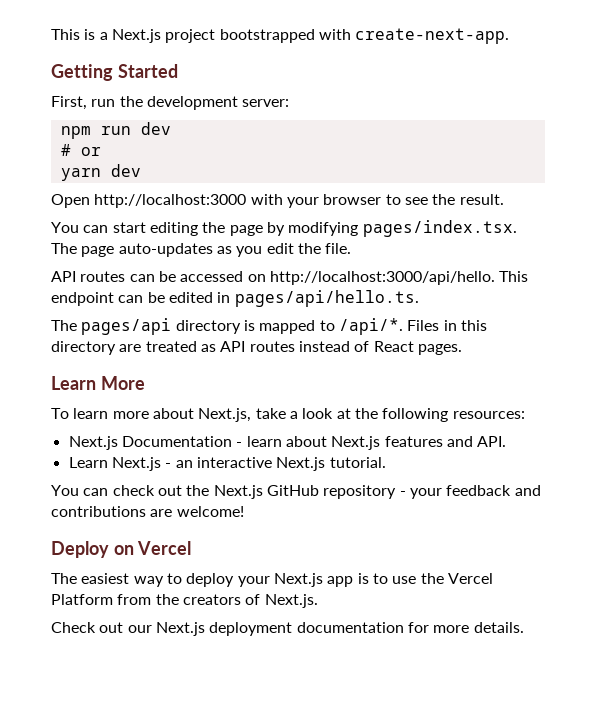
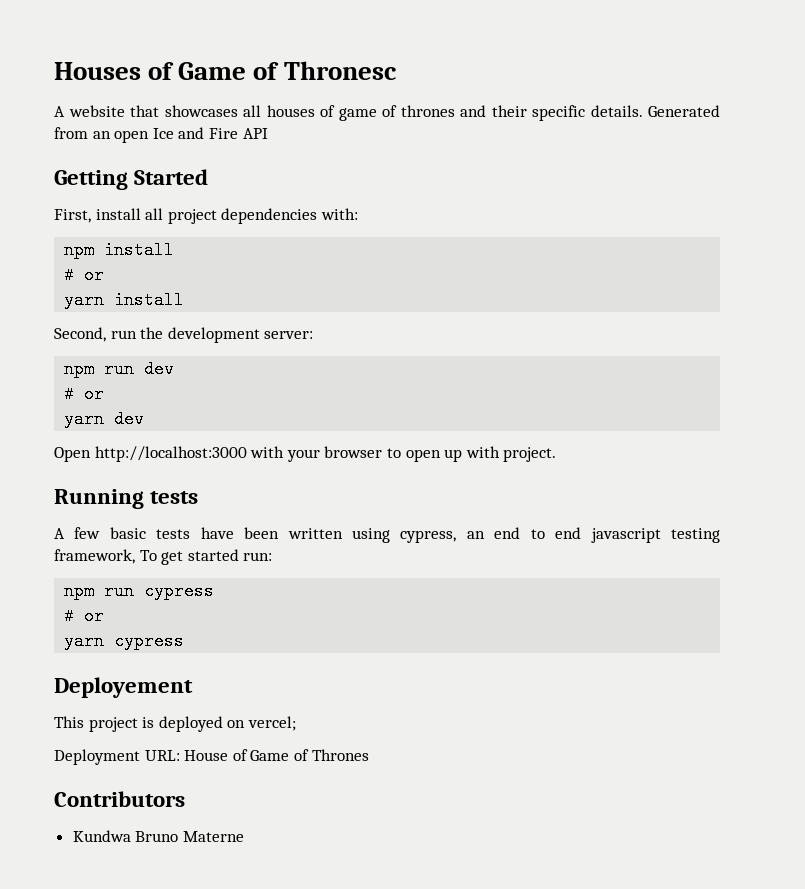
- This is a Next.js project bootstrapped with create-next-app.
+ Houses of Game of Thronesc
+ A website that showcases all houses of game of thrones and their specific details. Generated from an open Ice and Fire API
  Getting Started
- First, run the development server:
+ First, install all project dependencies with:
+ npm install
+ # or
+ yarn install
+ Second, run the development server:
- Open http://localhost:3000 with your browser to see the result.
- You can start editing the page by modifying pages/index.tsx. The page auto-updates as you edit the file.
- API routes can be accessed on http://localhost:3000/api/hello. This endpoint can be edited in pages/api/hello.ts.
- The pages/api directory is mapped to /api/*. Files in this directory are treated as API routes instead of React pages.
- Learn More
- To learn more about Next.js, take a look at the following resources:
- Next.js Documentation - learn about Next.js features and API.
- Learn Next.js - an interactive Next.js tutorial.
- You can check out the Next.js GitHub repository - your feedback and contributions are welcome!
- Deploy on Vercel
- The easiest way to deploy your Next.js app is to use the Vercel Platform from the creators of Next.js.
- Check out our Next.js deployment documentation for more details.
+ Open http://localhost:3000 with your browser to open up with project.
+ Running tests
+ A few basic tests have been written using cypress, an end to end javascript testing framework, To get started run:
+ npm run cypress
+ # or
+ yarn cypress
+ Deployement
+ This project is deployed on vercel;
+ Deployment URL: House of Game of Thrones
+ Contributors
+ Kundwa Bruno Materne

